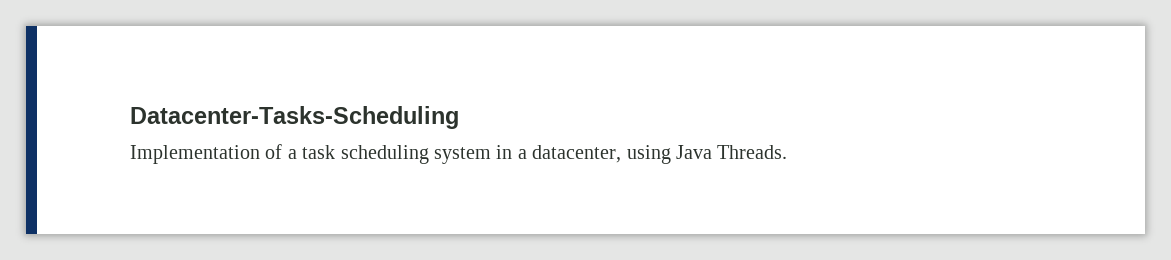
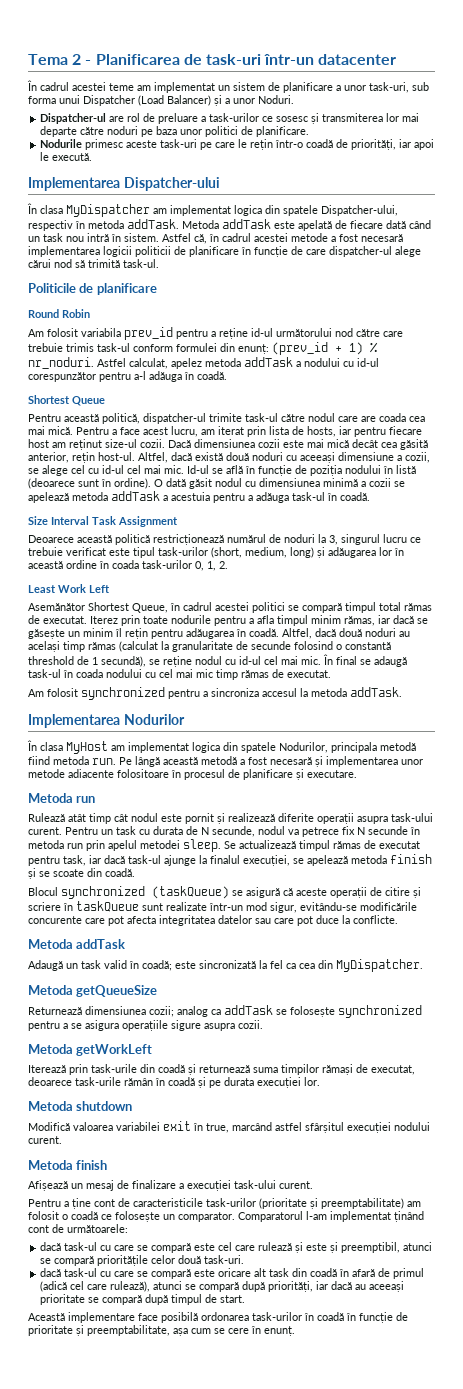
- Datacenter-Tasks-Scheduling
- Implementation of a task scheduling system in a datacenter, using Java Threads.
+ Tema 2 - Planificarea de task-uri într-un datacenter
+ În cadrul acestei teme am implementat un sistem de planificare a unor task-uri, sub forma unui Dispatcher (Load Balancer) și a unor Noduri.
+ Dispatcher-ul are rol de preluare a task-urilor ce sosesc și transmiterea lor mai departe către noduri pe baza unor politici de planificare.
+ Nodurile primesc aceste task-uri pe care le rețin într-o coadă de priorități, iar apoi le execută.
+ Implementarea Dispatcher-ului
+ În clasa MyDispatcher am implementat logica din spatele Dispatcher-ului, respectiv în metoda addTask. Metoda addTask este apelată de fiecare dată când un task nou intră în sistem. Astfel că, în cadrul acestei metode a fost necesară implementarea logicii politicii de planificare în funcție de care dispatcher-ul alege cărui nod să trimită task-ul.
+ Politicile de planificare
+ Round Robin
+ Am folosit variabila prev_id pentru a reține id-ul următorului nod către care trebuie trimis task-ul conform formulei din enunț: (prev_id + 1) % nr_noduri. Astfel calculat, apelez metoda addTask a nodului cu id-ul corespunzător pentru a-l adăuga în coadă.
+ Shortest Queue
+ Pentru această politică, dispatcher-ul trimite task-ul către nodul care are coada cea mai mică. Pentru a face acest lucru, am iterat prin lista de hosts, iar pentru fiecare host am reținut size-ul cozii. Dacă dimensiunea cozii este mai mică decât cea găsită anterior, rețin host-ul. Altfel, dacă există două noduri cu aceeași dimensiune a cozii, se alege cel cu id-ul cel mai mic. Id-ul se află în funcție de poziția nodului în listă (deoarece sunt în ordine). O dată găsit nodul cu dimensiunea minimă a cozii se apelează metoda addTask a acestuia pentru a adăuga task-ul în coadă.
+ Size Interval Task Assignment
+ Deoarece această politică restricționează numărul de noduri la 3, singurul lucru ce trebuie verificat este tipul task-urilor (short, medium, long) și adăugarea lor în această ordine în coada task-urilor 0, 1, 2.
+ Least Work Left
+ Asemănător Shortest Queue, în cadrul acestei politici se compară timpul total rămas de executat. Iterez prin toate nodurile pentru a afla timpul minim rămas, iar dacă se găsește un minim îl rețin pentru adăugarea în coadă. Altfel, dacă două noduri au același timp rămas (calculat la granularitate de secunde folosind o constantă threshold de 1 secundă), se reține nodul cu id-ul cel mai mic. În final se adaugă task-ul în coada nodului cu cel mai mic timp rămas de executat.
+ Am folosit synchronized pentru a sincroniza accesul la metoda addTask.
+ Implementarea Nodurilor
+ În clasa MyHost am implementat logica din spatele Nodurilor, principala metodă fiind metoda run. Pe lângă această metodă a fost necesară și implementarea unor metode adiacente folositoare în procesul de planificare și executare.
+ Metoda run
+ Rulează atât timp cât nodul este pornit și realizează diferite operații asupra task-ului curent. Pentru un task cu durata de N secunde, nodul va petrece fix N secunde în metoda run prin apelul metodei sleep. Se actualizează timpul rămas de executat pentru task, iar dacă task-ul ajunge la finalul execuției, se apelează metoda finish și se scoate din coadă.
+ Blocul synchronized (taskQueue) se asigură că aceste operații de citire și scriere în taskQueue sunt realizate într-un mod sigur, evitându-se modificările concurente care pot afecta integritatea datelor sau care pot duce la conflicte.
+ Metoda addTask
+ Adaugă un task valid în coadă; este sincronizată la fel ca cea din MyDispatcher.
+ Metoda getQueueSize
+ Returnează dimensiunea cozii; analog ca addTask se folosește synchronized pentru a se asigura operațiile sigure asupra cozii.
+ Metoda getWorkLeft
+ Iterează prin task-urile din coadă și returnează suma timpilor rămași de executat, deoarece task-urile rămân în coadă și pe durata execuției lor.
+ Metoda shutdown
+ Modifică valoarea variabilei exit în true, marcând astfel sfârșitul execuției nodului curent.
+ Metoda finish
+ Afișează un mesaj de finalizare a execuției task-ului curent.
+ Pentru a ține cont de caracteristicile task-urilor (prioritate și preemptabilitate) am folosit o coadă ce folosește un comparator. Comparatorul l-am implementat ținând cont de următoarele:
+ dacă task-ul cu care se compară este cel care rulează și este și preemptibil, atunci se compară prioritățile celor două task-uri.
+ dacă task-ul cu care se compară este oricare alt task din coadă în afară de primul (adică cel care rulează), atunci se compară după priorități, iar dacă au aceeași prioritate se compară după timpul de start.
+ Această implementare face posibilă ordonarea task-urilor în coadă în funcție de prioritate și preemptabilitate, așa cum se cere în enunț.

